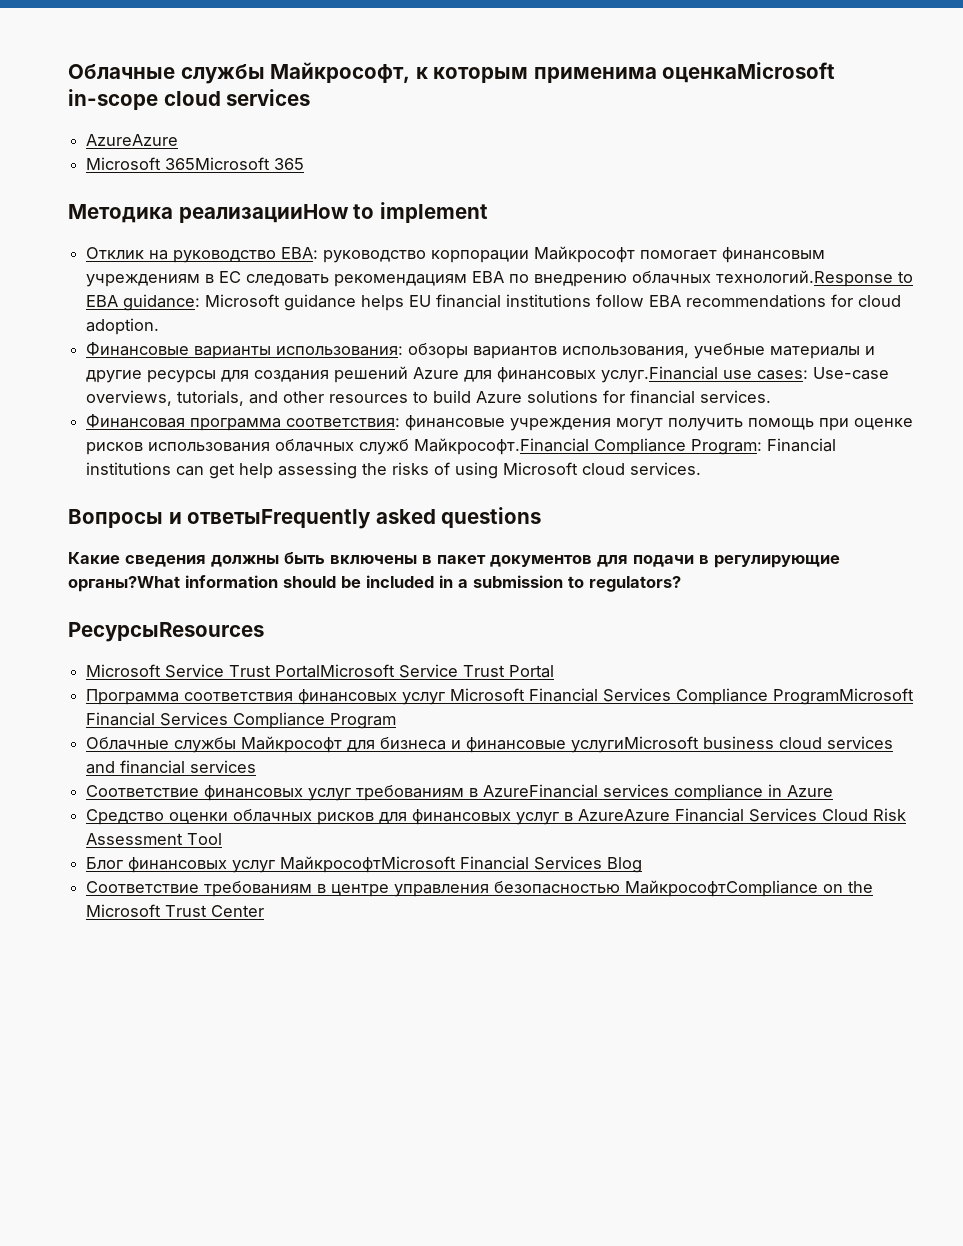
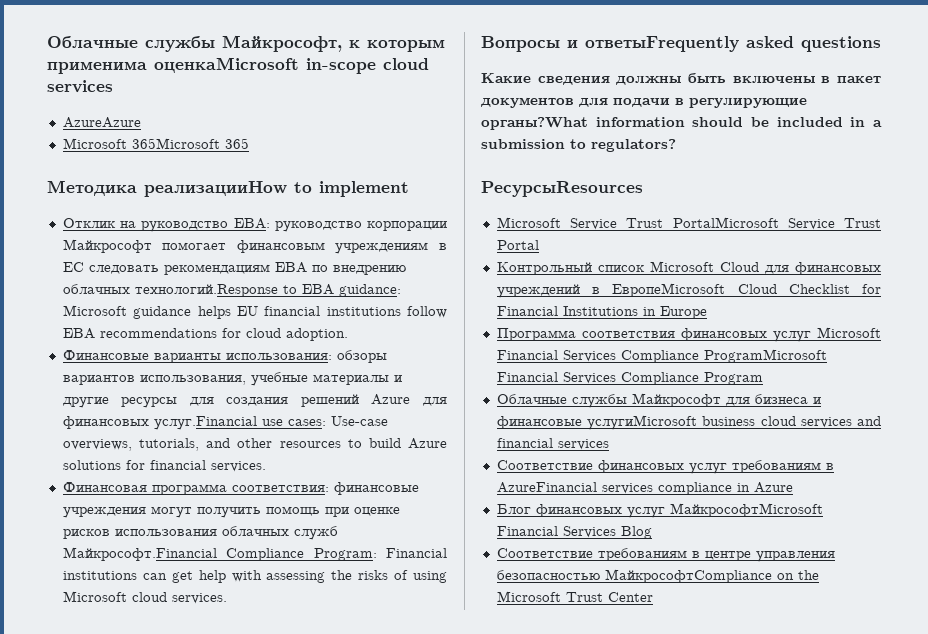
- Финансовая программа соответствия: финансовые учреждения могут получить помощь при оценке рисков использования облачных служб Майкрософт.Financial Compliance Program: Financial institutions can get help assessing the risks of using Microsoft cloud services.
+ Финансовая программа соответствия: финансовые учреждения могут получить помощь при оценке рисков использования облачных служб Майкрософт.Financial Compliance Program: Financial institutions can get help with assessing the risks of using Microsoft cloud services.
+ Контрольный список Microsoft Cloud для финансовых учреждений в ЕвропеMicrosoft Cloud Checklist for Financial Institutions in Europe
- Средство оценки облачных рисков для финансовых услуг в AzureAzure Financial Services Cloud Risk Assessment Tool

